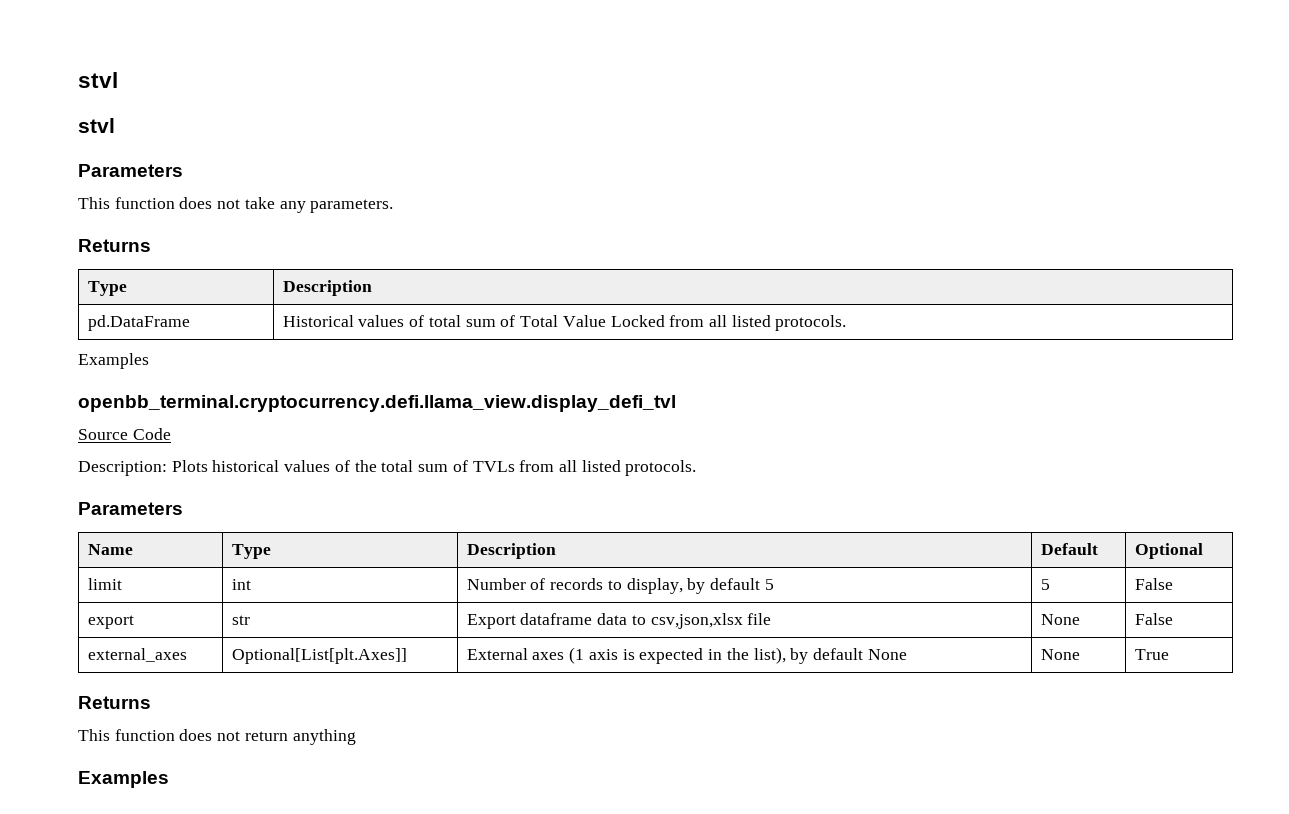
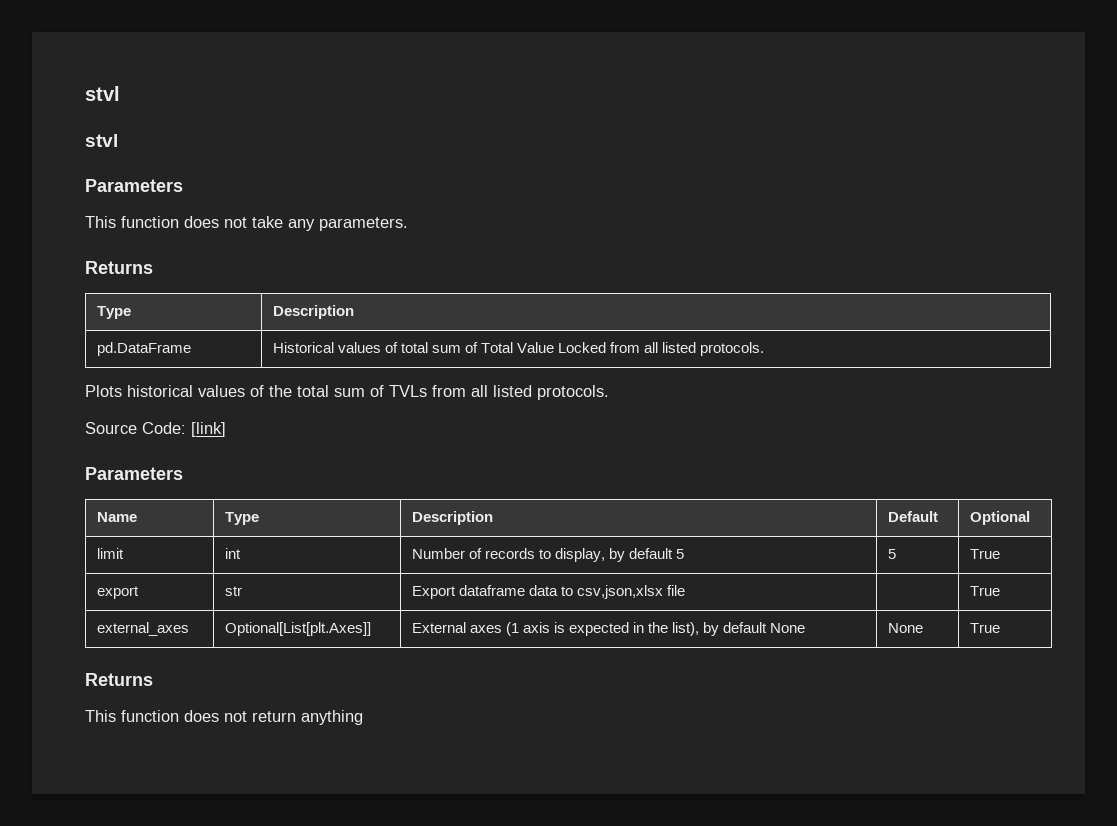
  pd.DataFrame | Historical values of total sum of Total Value Locked from all listed protocols.
- Examples
- openbb_terminal.cryptocurrency.defi.llama_view.display_defi_tvl
- Source Code
- Description: Plots historical values of the total sum of TVLs from all listed protocols.
+ Plots historical values of the total sum of TVLs from all listed protocols.
+ Source Code: [link]
- limit | int | Number of records to display, by default 5 | 5 | False
+ limit | int | Number of records to display, by default 5 | 5 | True
- export | str | Export dataframe data to csv,json,xlsx file | None | False
+ export | str | Export dataframe data to csv,json,xlsx file | | True
  This function does not return anything
- Examples

